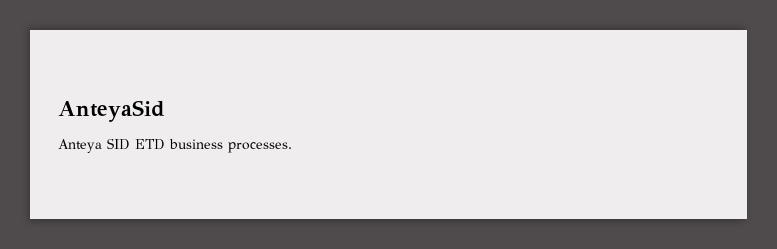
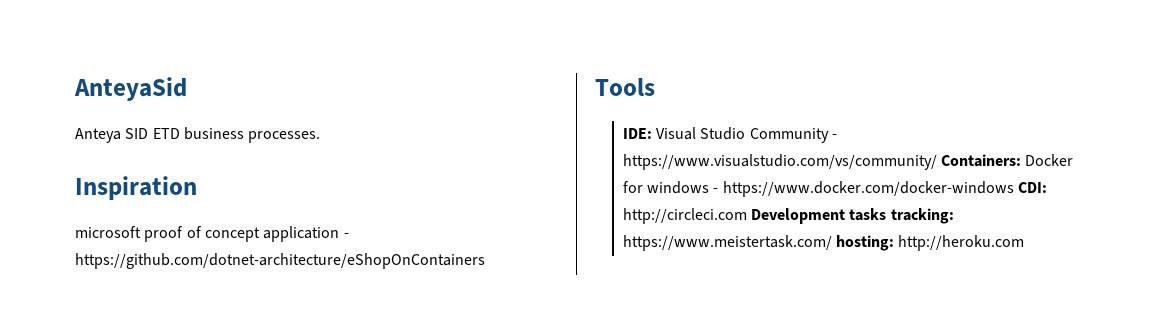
+ Inspiration
+ microsoft proof of concept application - https://github.com/dotnet-architecture/eShopOnContainers
+ Tools
+ IDE: Visual Studio Community - https://www.visualstudio.com/vs/community/ Containers: Docker for windows - https://www.docker.com/docker-windows CDI: http://circleci.com Development tasks tracking: https://www.meistertask.com/ hosting: http://heroku.com

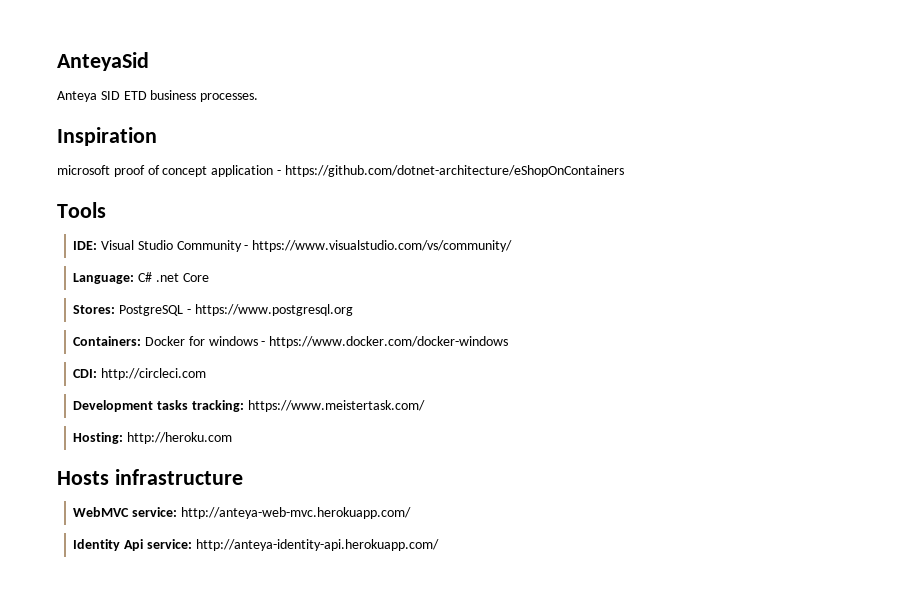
- IDE: Visual Studio Community - https://www.visualstudio.com/vs/community/ Containers: Docker for windows - https://www.docker.com/docker-windows CDI: http://circleci.com Development tasks tracking: https://www.meistertask.com/ hosting: http://heroku.com
+ IDE: Visual Studio Community - https://www.visualstudio.com/vs/community/
+ Language: C# .net Core
+ Stores: PostgreSQL - https://www.postgresql.org
+ Containers: Docker for windows - https://www.docker.com/docker-windows
+ CDI: http://circleci.com
+ Development tasks tracking: https://www.meistertask.com/
+ Hosting: http://heroku.com
+ Hosts infrastructure
+ WebMVC service: http://anteya-web-mvc.herokuapp.com/
+ Identity Api service: http://anteya-identity-api.herokuapp.com/

